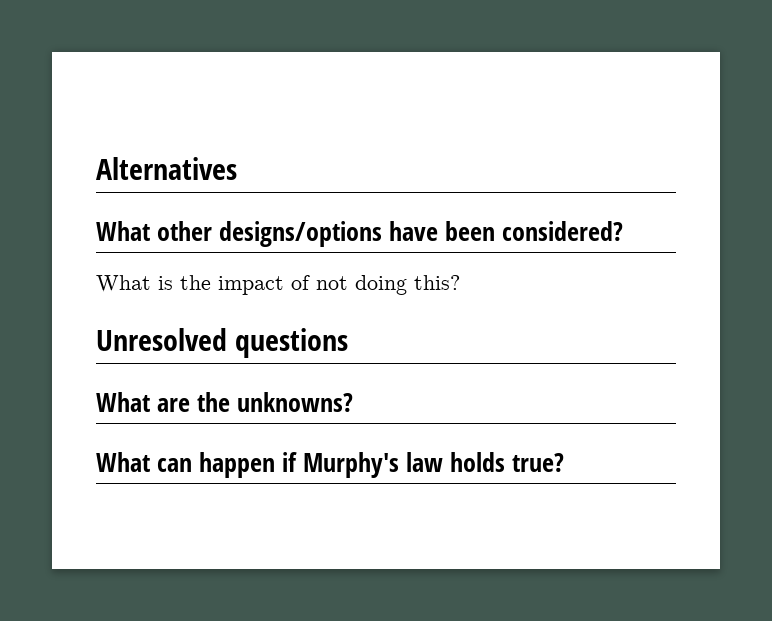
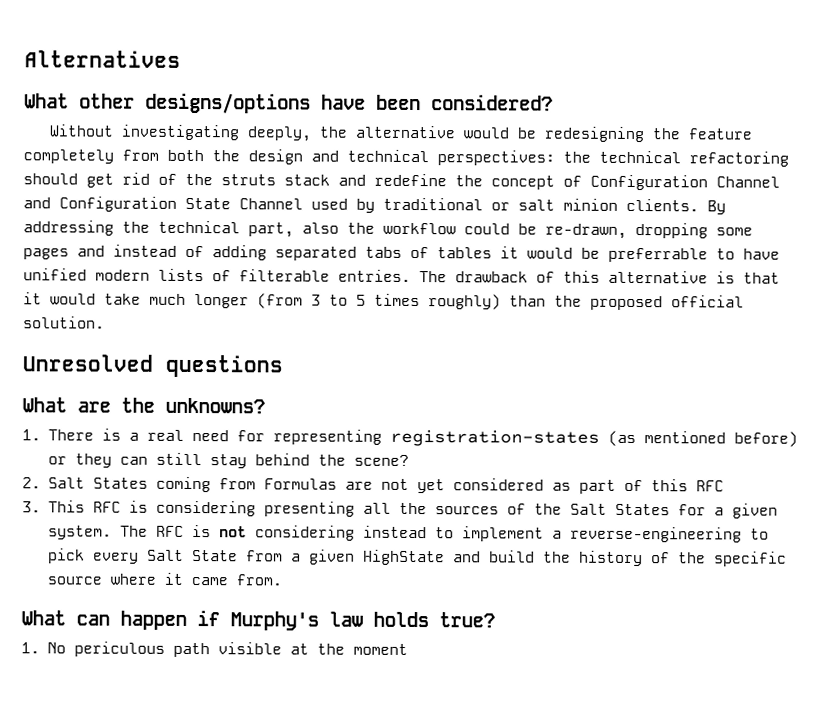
- What is the impact of not doing this?
+ Without investigating deeply, the alternative would be redesigning the feature completely from both the design and technical perspectives: the technical refactoring should get rid of the struts stack and redefine the concept of Configuration Channel and Configuration State Channel used by traditional or salt minion clients. By addressing the technical part, also the workflow could be re-drawn, dropping some pages and instead of adding separated tabs of tables it would be preferrable to have unified modern lists of filterable entries. The drawback of this alternative is that it would take much longer (from 3 to 5 times roughly) than the proposed official solution.
+ 1. There is a real need for representing registration-states (as mentioned before) or they can still stay behind the scene?
+ 2. Salt States coming from Formulas are not yet considered as part of this RFC
+ 3. This RFC is considering presenting all the sources of the Salt States for a given system. The RFC is not considering instead to implement a reverse-engineering to pick every Salt State from a given HighState and build the history of the specific source where it came from.
+ 1. No periculous path visible at the moment

